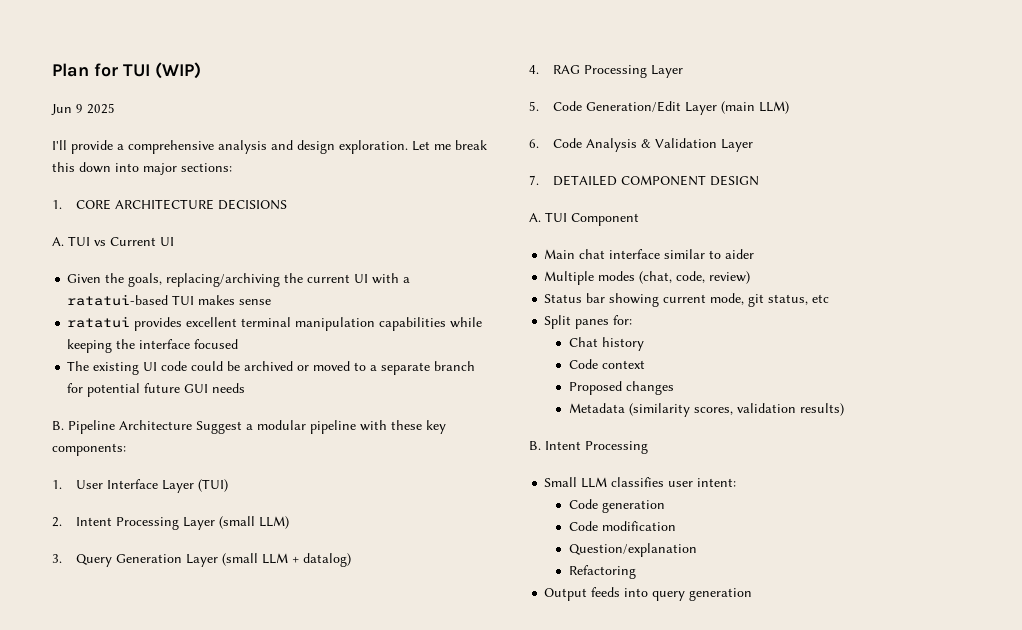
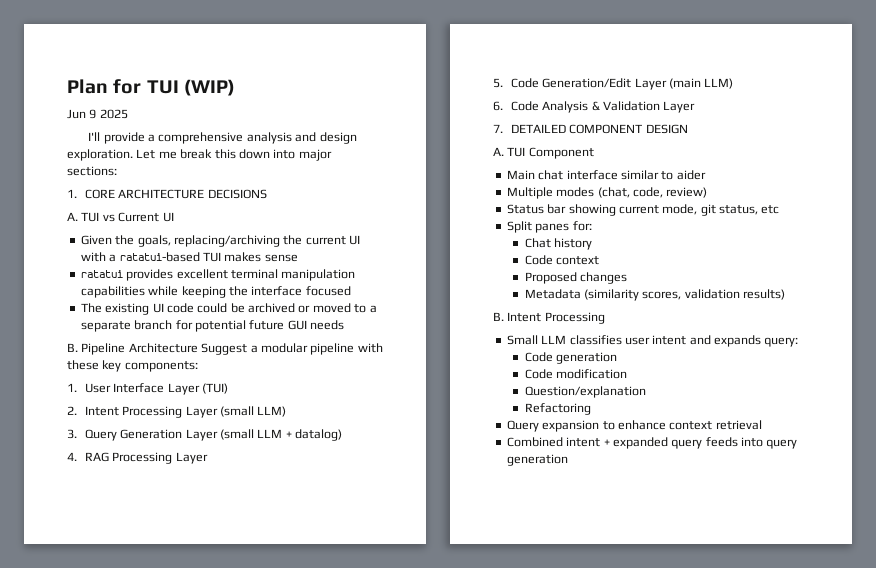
- Small LLM classifies user intent:
+ Small LLM classifies user intent and expands query:
- Output feeds into query generation
+ Query expansion to enhance context retrieval
+ Combined intent + expanded query feeds into query generation

